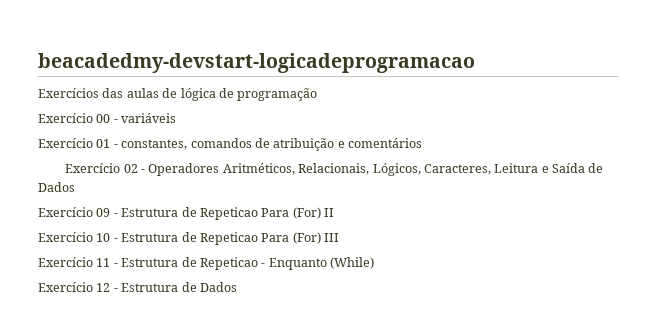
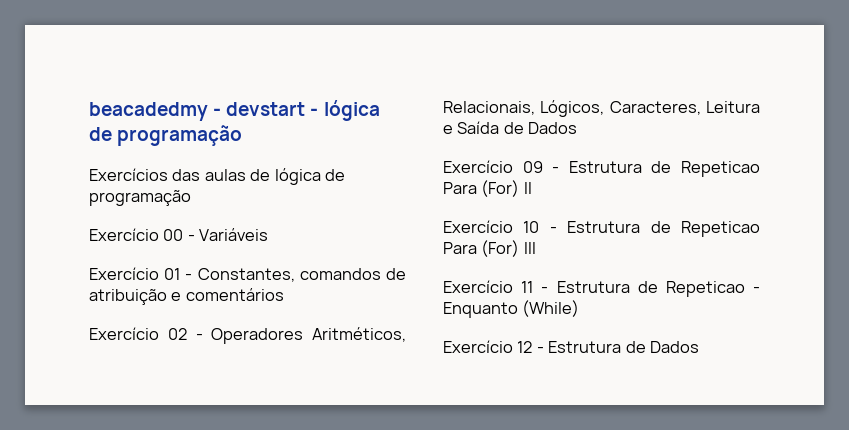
- beacadedmy-devstart-logicadeprogramacao
+ beacadedmy - devstart - lógica de programação
- Exercício 00 - variáveis
+ Exercício 00 - Variáveis
- Exercício 01 - constantes, comandos de atribuição e comentários
+ Exercício 01 - Constantes, comandos de atribuição e comentários

